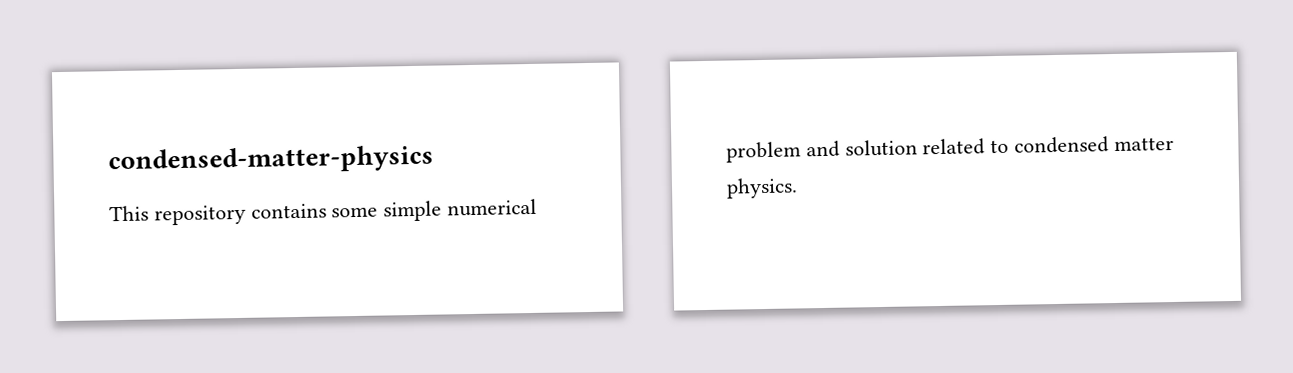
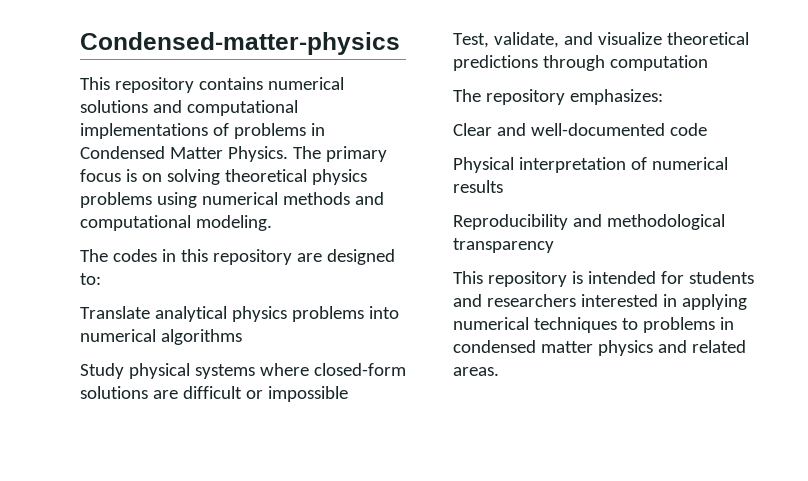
- condensed-matter-physics
+ Condensed-matter-physics
- This repository contains some simple numerical problem and solution related to condensed matter physics.
+ This repository contains numerical solutions and computational implementations of problems in Condensed Matter Physics. The primary focus is on solving theoretical physics problems using numerical methods and computational modeling.
+ The codes in this repository are designed to:
+ Translate analytical physics problems into numerical algorithms
+ Study physical systems where closed-form solutions are difficult or impossible
+ Test, validate, and visualize theoretical predictions through computation
+ The repository emphasizes:
+ Clear and well-documented code
+ Physical interpretation of numerical results
+ Reproducibility and methodological transparency
+ This repository is intended for students and researchers interested in applying numerical techniques to problems in condensed matter physics and related areas.

